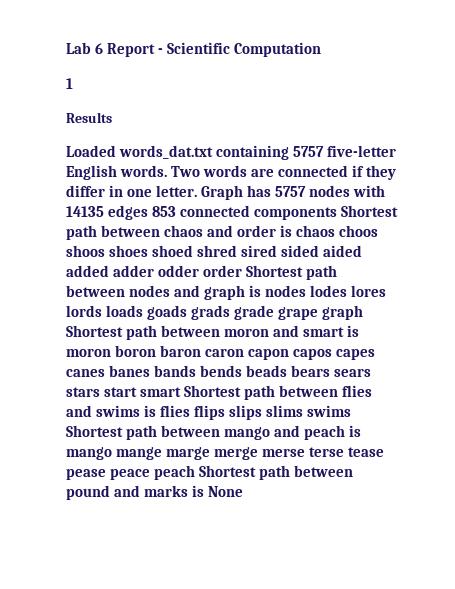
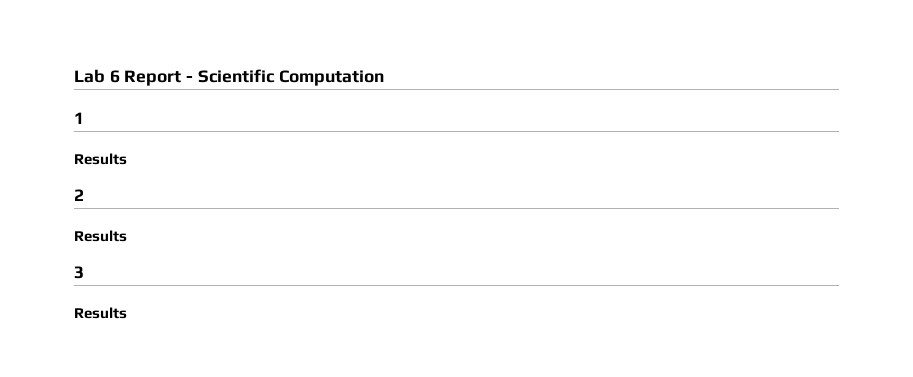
- Loaded words_dat.txt containing 5757 five-letter English words. Two words are connected if they differ in one letter. Graph has 5757 nodes with 14135 edges 853 connected components Shortest path between chaos and order is chaos choos shoos shoes shoed shred sired sided aided added adder odder order Shortest path between nodes and graph is nodes lodes lores lords loads goads grads grade grape graph Shortest path between moron and smart is moron boron baron caron capon capos capes canes banes bands bends beads bears sears stars start smart Shortest path between flies and swims is flies flips slips slims swims Shortest path between mango and peach is mango mange marge merge merse terse tease pease peace peach Shortest path between pound and marks is None
+ 2
+ Results
+ 3
+ Results

